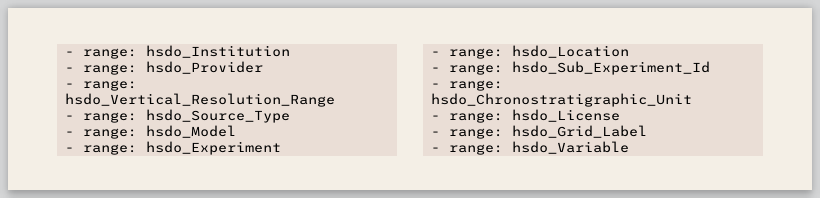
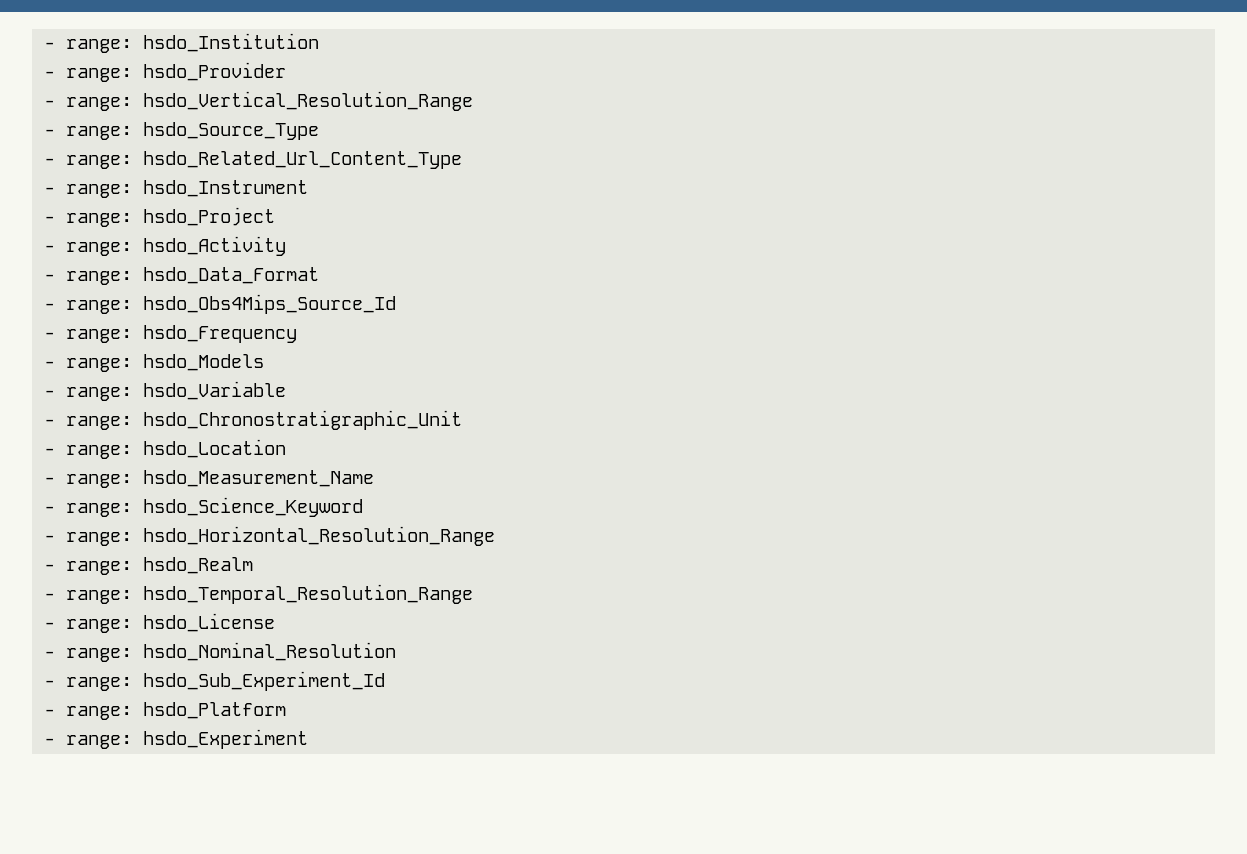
- - range: hsdo_Model
- - range: hsdo_Experiment
+ - range: hsdo_Related_Url_Content_Type
+ - range: hsdo_Instrument
+ - range: hsdo_Project
+ - range: hsdo_Activity
+ - range: hsdo_Data_Format
+ - range: hsdo_Obs4Mips_Source_Id
+ - range: hsdo_Frequency
+ - range: hsdo_Models
+ - range: hsdo_Variable
+ - range: hsdo_Chronostratigraphic_Unit
- - range: hsdo_Sub_Experiment_Id
- - range: hsdo_Chronostratigraphic_Unit
+ - range: hsdo_Measurement_Name
+ - range: hsdo_Science_Keyword
+ - range: hsdo_Horizontal_Resolution_Range
+ - range: hsdo_Realm
+ - range: hsdo_Temporal_Resolution_Range
- - range: hsdo_Grid_Label
- - range: hsdo_Variable
+ - range: hsdo_Nominal_Resolution
+ - range: hsdo_Sub_Experiment_Id
+ - range: hsdo_Platform
+ - range: hsdo_Experiment

